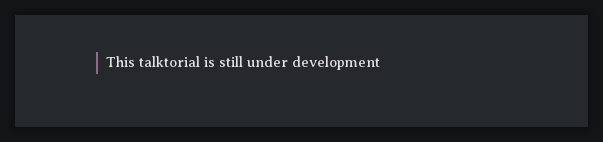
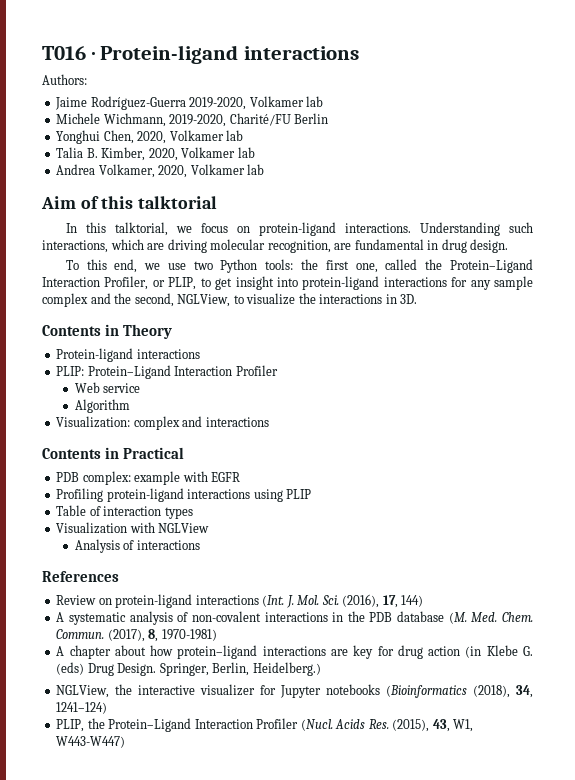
- This talktorial is still under development
+ T016 · Protein-ligand interactions
+ Authors:
+ Jaime Rodríguez-Guerra 2019-2020, Volkamer lab
+ Michele Wichmann, 2019-2020, Charité/FU Berlin
+ Yonghui Chen, 2020, Volkamer lab
+ Talia B. Kimber, 2020, Volkamer lab
+ Andrea Volkamer, 2020, Volkamer lab
+ Aim of this talktorial
+ In this talktorial, we focus on protein-ligand interactions. Understanding such interactions, which are driving molecular recognition, are fundamental in drug design.
+ To this end, we use two Python tools: the first one, called the Protein–Ligand Interaction Profiler, or PLIP, to get insight into protein-ligand interactions for any sample complex and the second, NGLView, to visualize the interactions in 3D.
+ Contents in Theory
+ Protein-ligand interactions
+ PLIP: Protein–Ligand Interaction Profiler
+ Web service
+ Algorithm
+ Visualization: complex and interactions
+ Contents in Practical
+ PDB complex: example with EGFR
+ Profiling protein-ligand interactions using PLIP
+ Table of interaction types
+ Visualization with NGLView
+ Analysis of interactions
+ References
+ Review on protein-ligand interactions (Int. J. Mol. Sci. (2016), 17, 144)
+ A systematic analysis of non-covalent interactions in the PDB database (M. Med. Chem. Commun. (2017), 8, 1970-1981)
+ A chapter about how protein–ligand interactions are key for drug action (in Klebe G. (eds) Drug Design. Springer, Berlin, Heidelberg.)
+ NGLView, the interactive visualizer for Jupyter notebooks (Bioinformatics (2018), 34, 1241–124)
+ PLIP, the Protein–Ligand Interaction Profiler (Nucl. Acids Res. (2015), 43, W1, W443-W447)

